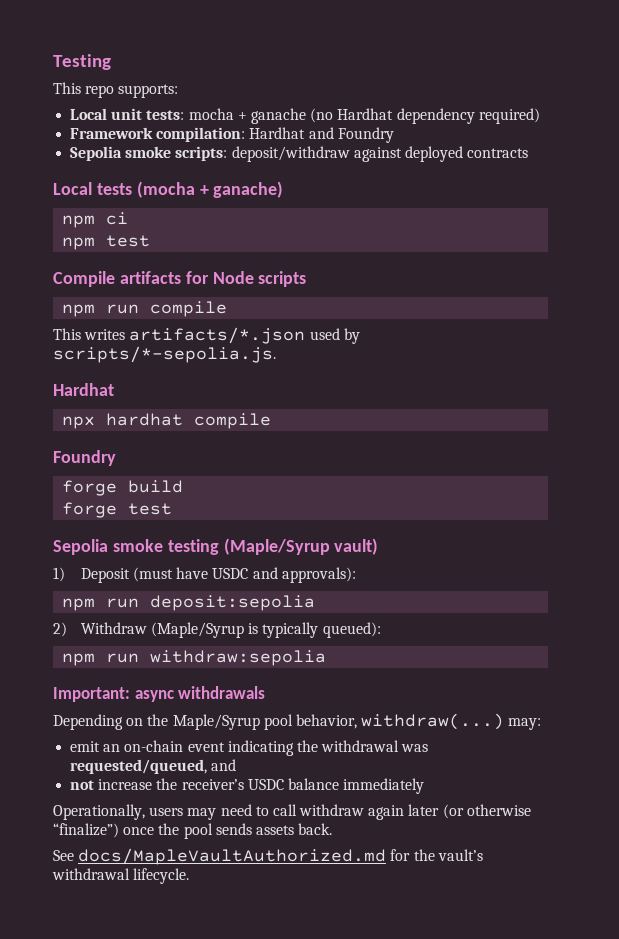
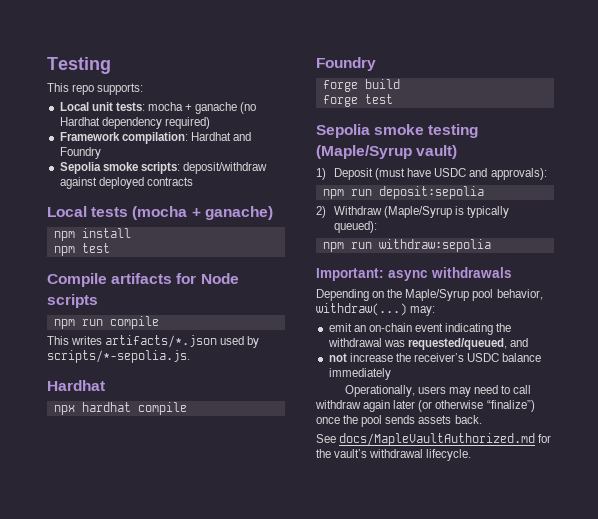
- npm ci
+ npm install

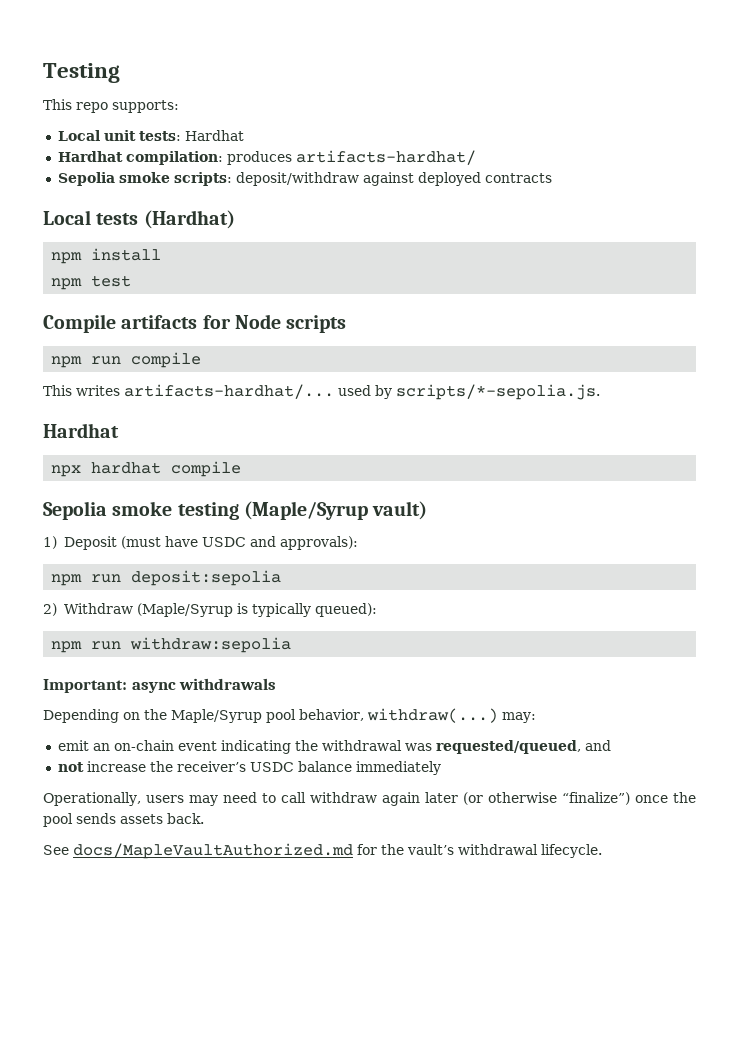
- Local unit tests: mocha + ganache (no Hardhat dependency required)
- Framework compilation: Hardhat and Foundry
+ Local unit tests: Hardhat
+ Hardhat compilation: produces artifacts-hardhat/
- Local tests (mocha + ganache)
+ Local tests (Hardhat)
- This writes artifacts/*.json used by scripts/*-sepolia.js.
+ This writes artifacts-hardhat/... used by scripts/*-sepolia.js.
  npx hardhat compile
- Foundry
- forge build
- forge test

